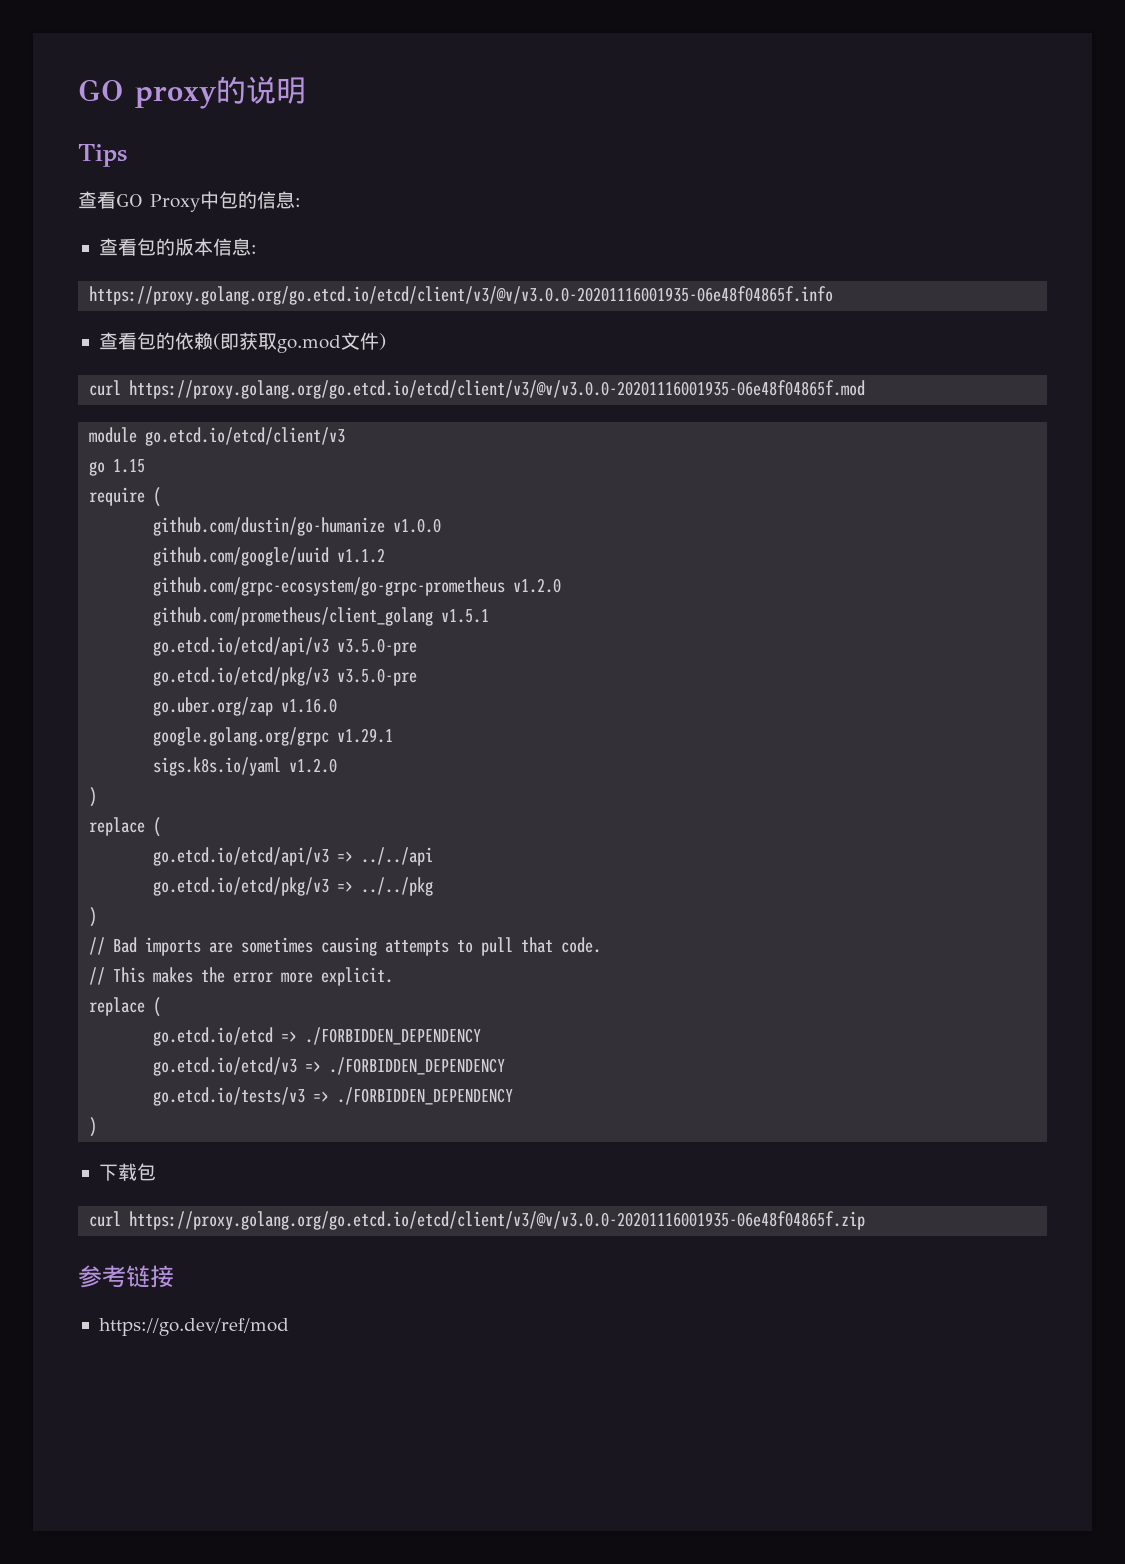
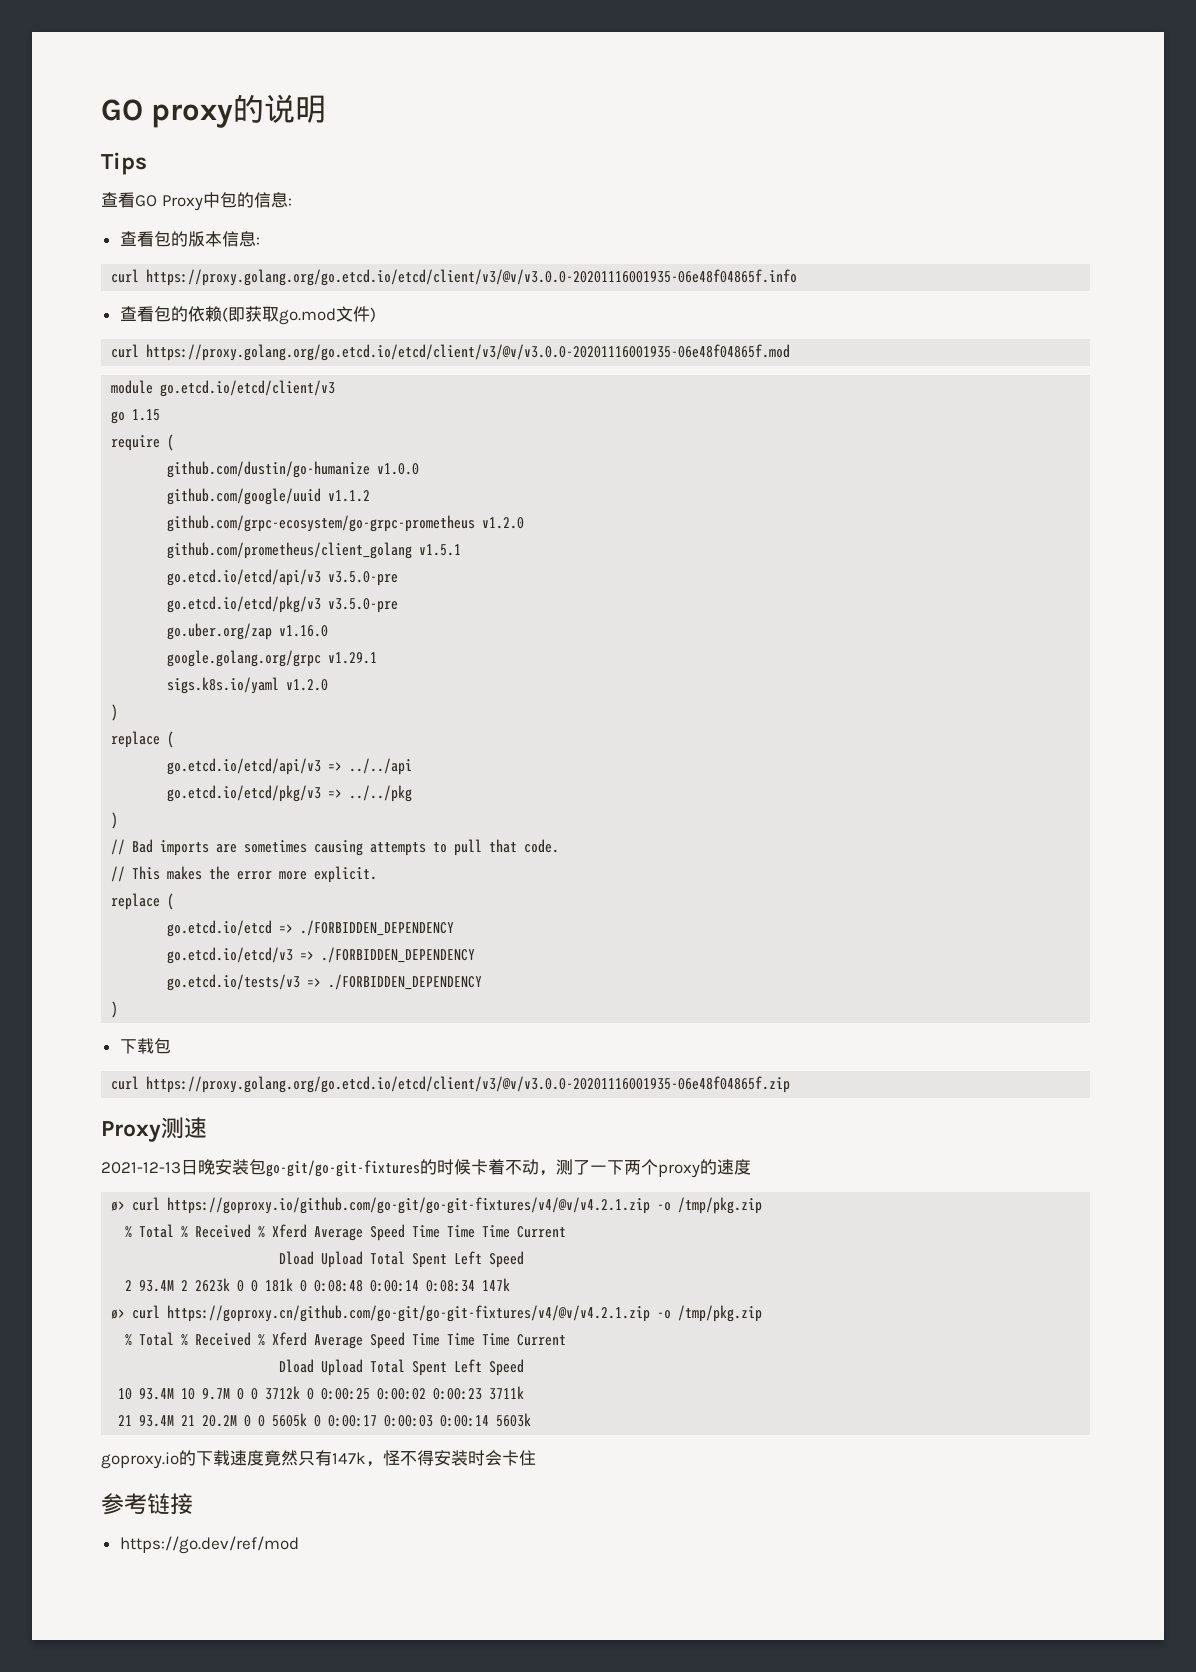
- https://proxy.golang.org/go.etcd.io/etcd/client/v3/@v/v3.0.0-20201116001935-06e48f04865f.info
+ curl https://proxy.golang.org/go.etcd.io/etcd/client/v3/@v/v3.0.0-20201116001935-06e48f04865f.info
+ Proxy测速
+ 2021-12-13日晚安装包go-git/go-git-fixtures的时候卡着不动，测了一下两个proxy的速度
+ ø> curl https://goproxy.io/github.com/go-git/go-git-fixtures/v4/@v/v4.2.1.zip -o /tmp/pkg.zip
+ % Total % Received % Xferd Average Speed Time Time Time Current
+ Dload Upload Total Spent Left Speed
+ 2 93.4M 2 2623k 0 0 181k 0 0:08:48 0:00:14 0:08:34 147k
+ ø> curl https://goproxy.cn/github.com/go-git/go-git-fixtures/v4/@v/v4.2.1.zip -o /tmp/pkg.zip
+ % Total % Received % Xferd Average Speed Time Time Time Current
+ Dload Upload Total Spent Left Speed
+ 10 93.4M 10 9.7M 0 0 3712k 0 0:00:25 0:00:02 0:00:23 3711k
+ 21 93.4M 21 20.2M 0 0 5605k 0 0:00:17 0:00:03 0:00:14 5603k
+ goproxy.io的下载速度竟然只有147k，怪不得安装时会卡住

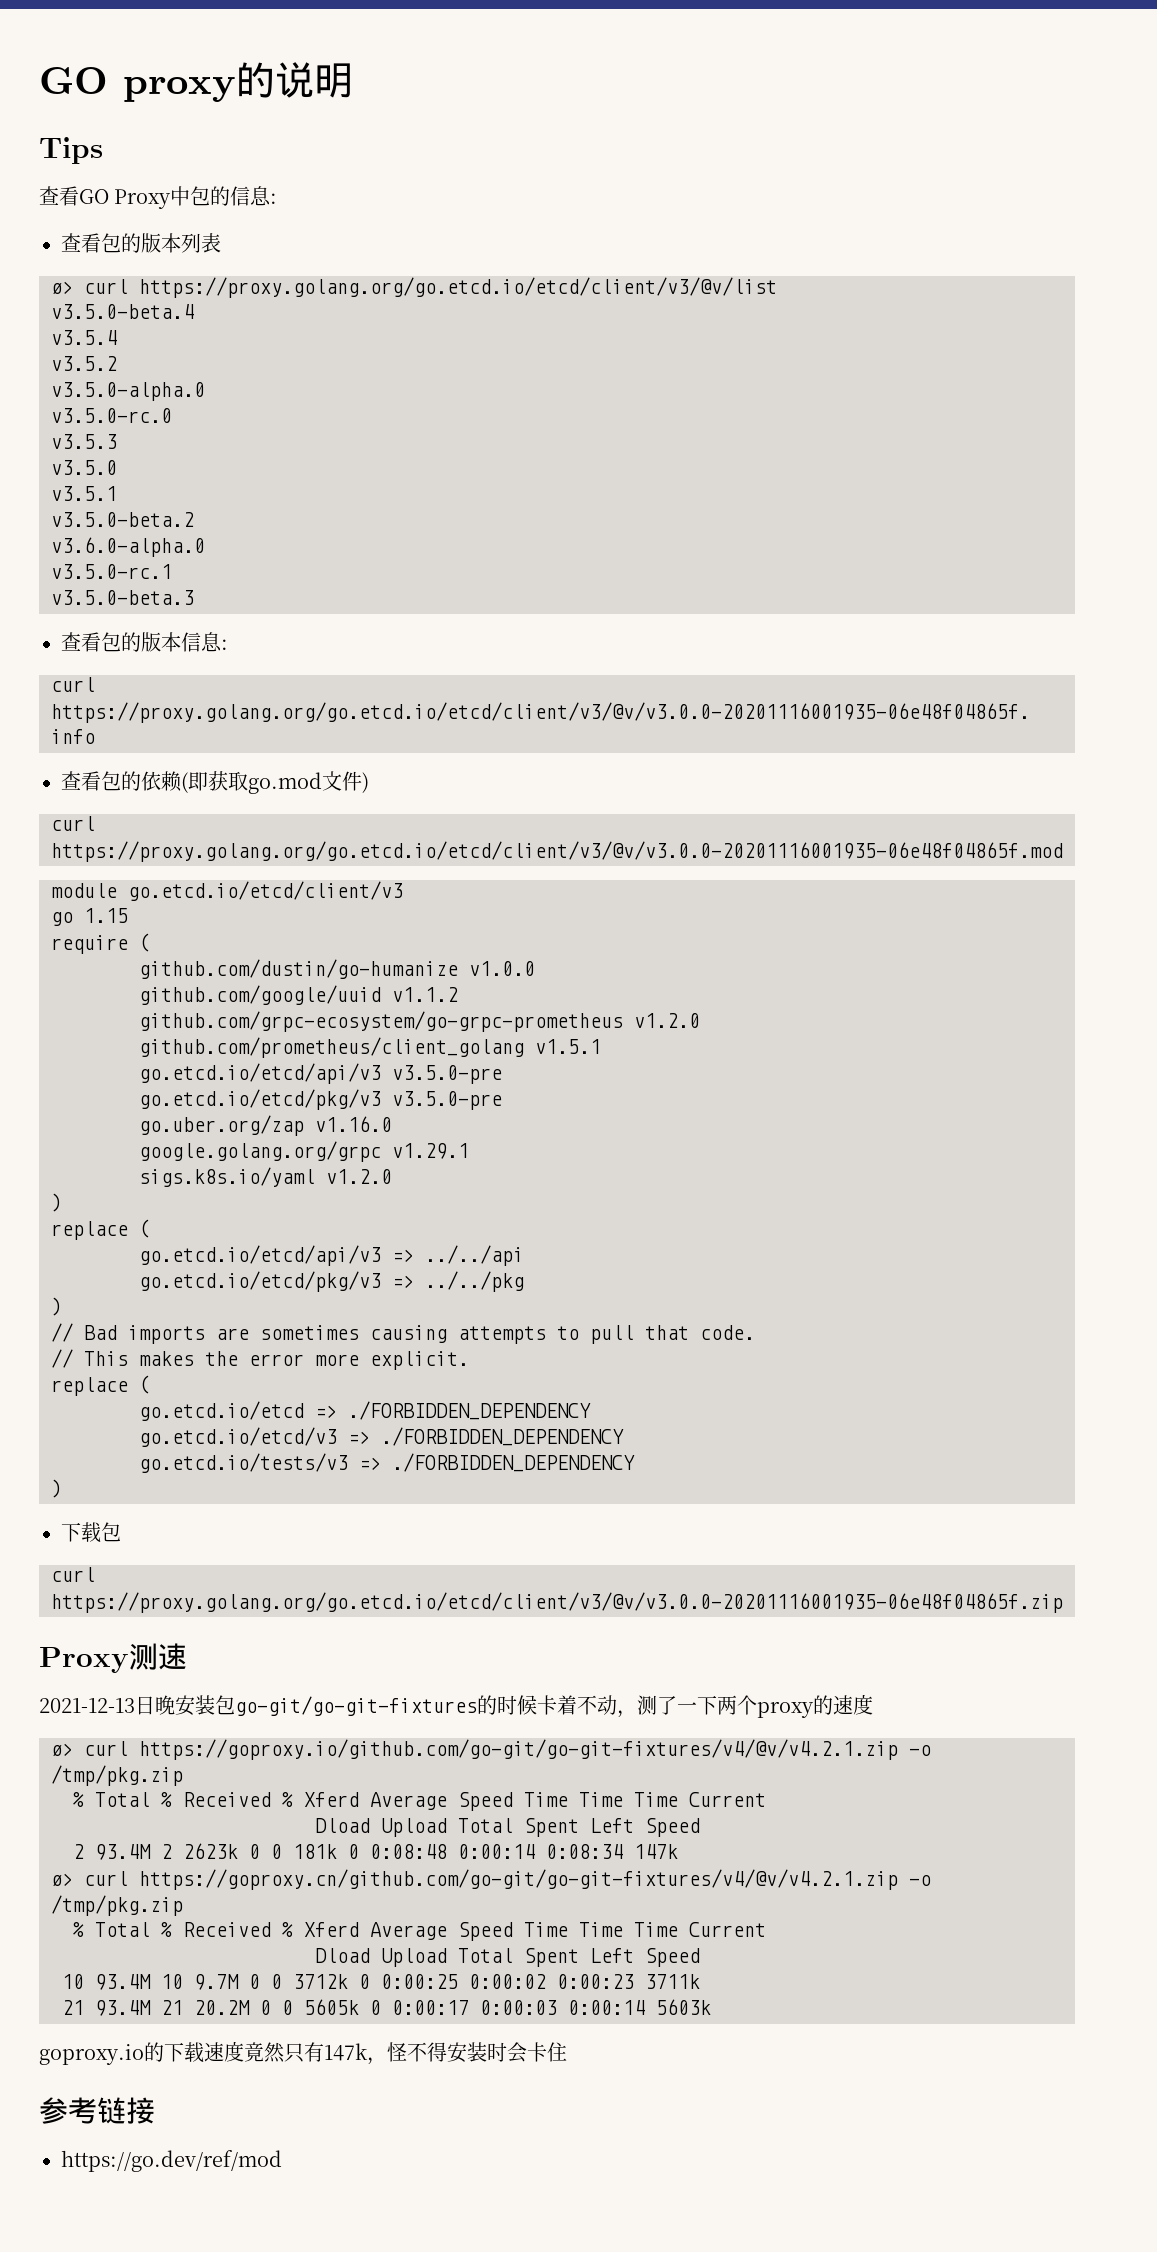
+ 查看包的版本列表
+ ø> curl https://proxy.golang.org/go.etcd.io/etcd/client/v3/@v/list
+ v3.5.0-beta.4
+ v3.5.4
+ v3.5.2
+ v3.5.0-alpha.0
+ v3.5.0-rc.0
+ v3.5.3
+ v3.5.0
+ v3.5.1
+ v3.5.0-beta.2
+ v3.6.0-alpha.0
+ v3.5.0-rc.1
+ v3.5.0-beta.3

